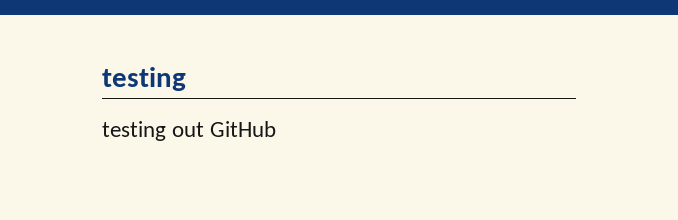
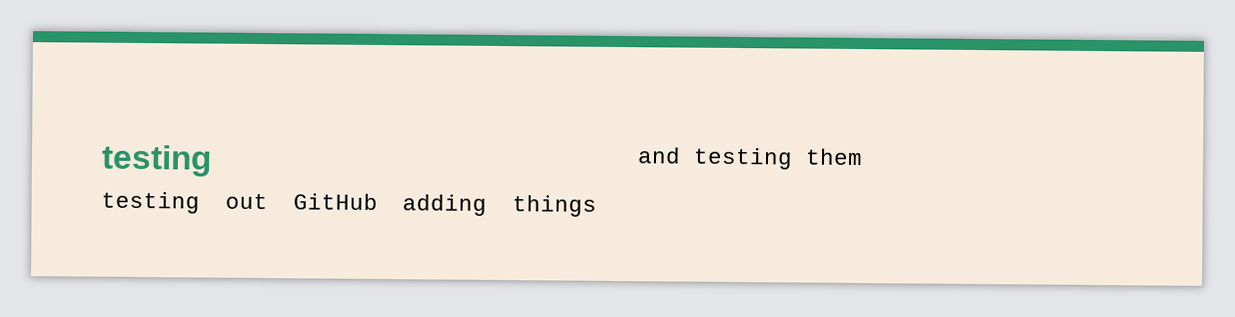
- testing out GitHub
+ testing out GitHub adding things and testing them

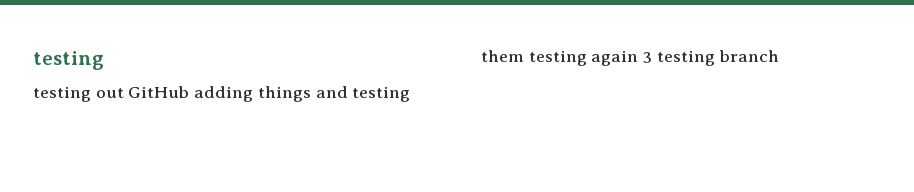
- testing out GitHub adding things and testing them
+ testing out GitHub adding things and testing them testing again 3 testing branch

